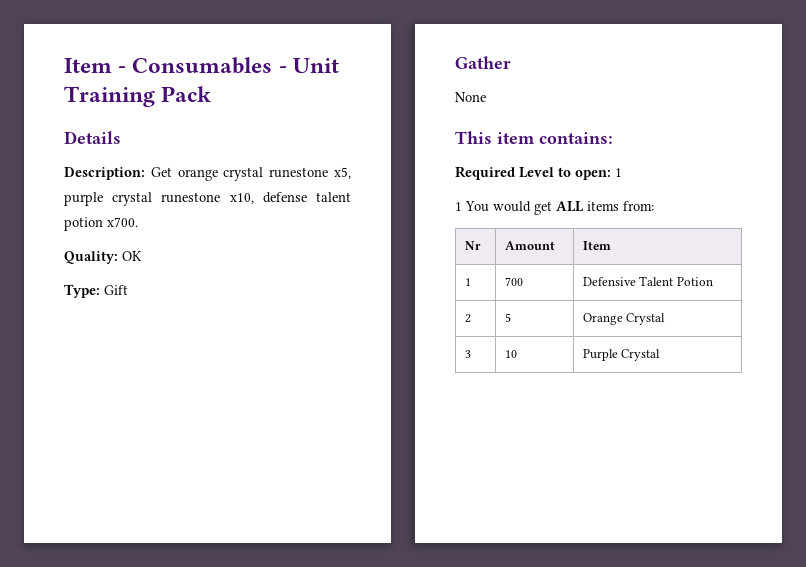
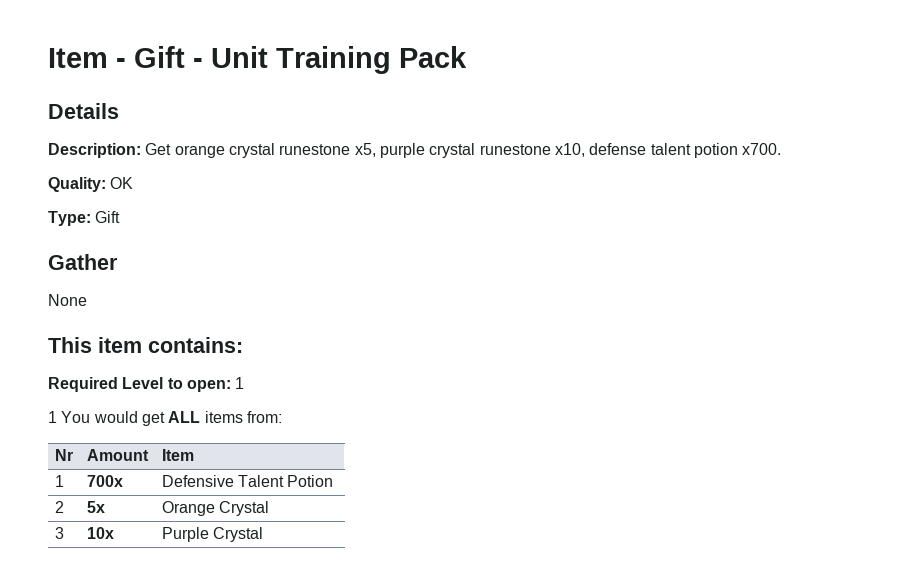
- Item - Consumables - Unit Training Pack
+ Item - Gift - Unit Training Pack
- 1 | 700 | Defensive Talent Potion
+ 1 | 700x | Defensive Talent Potion
- 2 | 5 | Orange Crystal
+ 2 | 5x | Orange Crystal
- 3 | 10 | Purple Crystal
+ 3 | 10x | Purple Crystal

